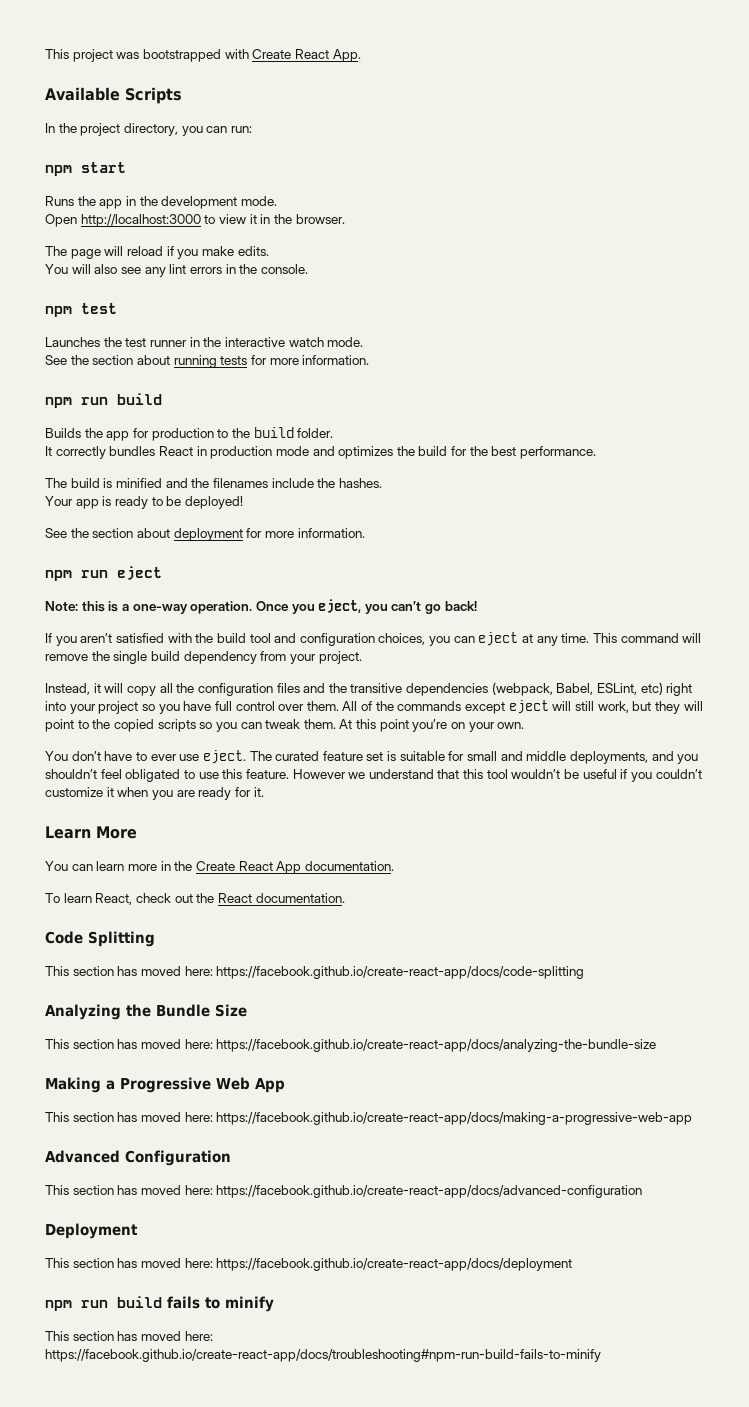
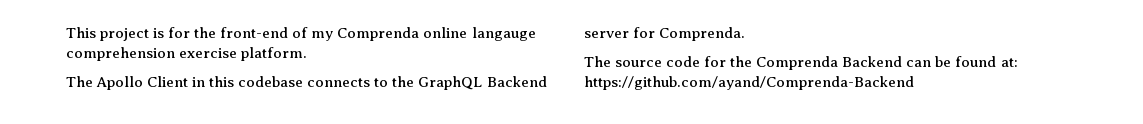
- This project was bootstrapped with Create React App.
- Available Scripts
- In the project directory, you can run:
- npm start
- Runs the app in the development mode.
- Open http://localhost:3000 to view it in the browser.
- The page will reload if you make edits.
- You will also see any lint errors in the console.
- npm test
- Launches the test runner in the interactive watch mode.
- See the section about running tests for more information.
- npm run build
- Builds the app for production to the build folder.
- It correctly bundles React in production mode and optimizes the build for the best performance.
- The build is minified and the filenames include the hashes.
- Your app is ready to be deployed!
- See the section about deployment for more information.
- npm run eject
- Note: this is a one-way operation. Once you eject, you can’t go back!
- If you aren’t satisfied with the build tool and configuration choices, you can eject at any time. This command will remove the single build dependency from your project.
- Instead, it will copy all the configuration files and the transitive dependencies (webpack, Babel, ESLint, etc) right into your project so you have full control over them. All of the commands except eject will still work, but they will point to the copied scripts so you can tweak them. At this point you’re on your own.
- You don’t have to ever use eject. The curated feature set is suitable for small and middle deployments, and you shouldn’t feel obligated to use this feature. However we understand that this tool wouldn’t be useful if you couldn’t customize it when you are ready for it.
- Learn More
- You can learn more in the Create React App documentation.
- To learn React, check out the React documentation.
- Code Splitting
- This section has moved here: https://facebook.github.io/create-react-app/docs/code-splitting
- Analyzing the Bundle Size
- This section has moved here: https://facebook.github.io/create-react-app/docs/analyzing-the-bundle-size
- Making a Progressive Web App
- This section has moved here: https://facebook.github.io/create-react-app/docs/making-a-progressive-web-app
- Advanced Configuration
- This section has moved here: https://facebook.github.io/create-react-app/docs/advanced-configuration
- Deployment
- This section has moved here: https://facebook.github.io/create-react-app/docs/deployment
- npm run build fails to minify
- This section has moved here: https://facebook.github.io/create-react-app/docs/troubleshooting#npm-run-build-fails-to-minify
+ This project is for the front-end of my Comprenda online langauge comprehension exercise platform.
+ The Apollo Client in this codebase connects to the GraphQL Backend server for Comprenda.
+ The source code for the Comprenda Backend can be found at: https://github.com/ayand/Comprenda-Backend

